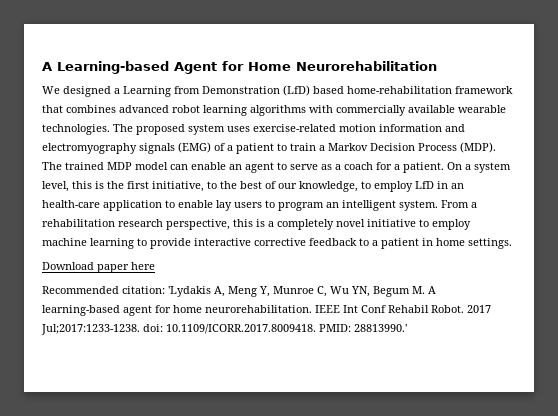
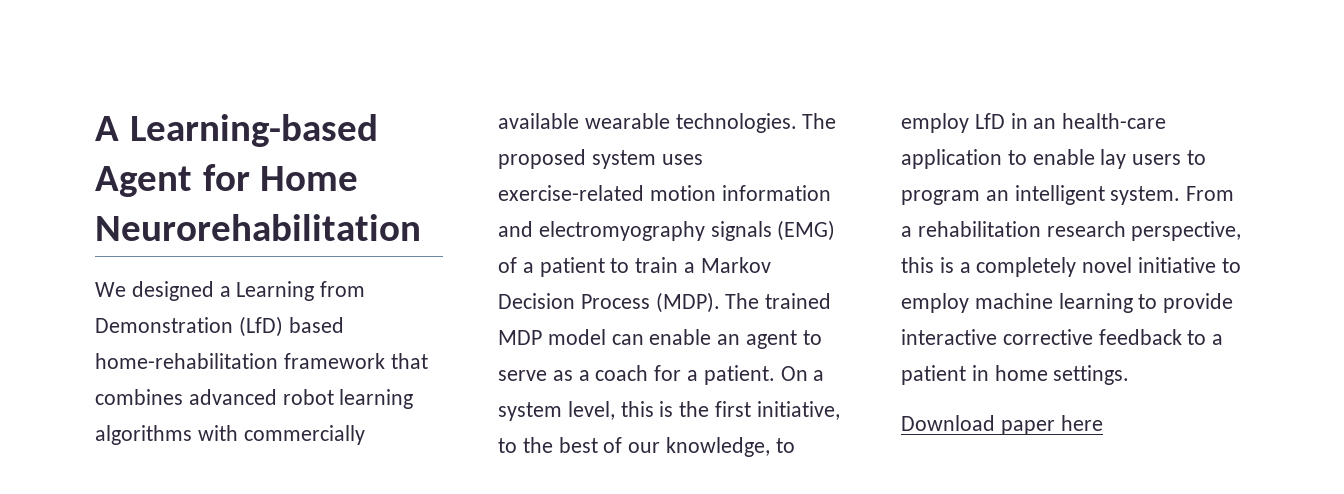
- Recommended citation: 'Lydakis A, Meng Y, Munroe C, Wu YN, Begum M. A learning-based agent for home neurorehabilitation. IEEE Int Conf Rehabil Robot. 2017 Jul;2017:1233-1238. doi: 10.1109/ICORR.2017.8009418. PMID: 28813990.'

